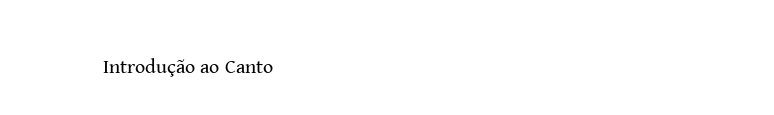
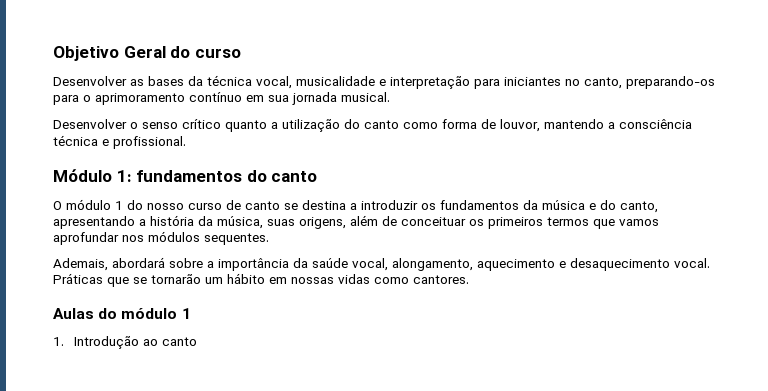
- Introdução ao Canto
+ Objetivo Geral do curso
+ Desenvolver as bases da técnica vocal, musicalidade e interpretação para iniciantes no canto, preparando-os para o aprimoramento contínuo em sua jornada musical.
+ Desenvolver o senso crítico quanto a utilização do canto como forma de louvor, mantendo a consciência técnica e profissional.
+ Módulo 1: fundamentos do canto
+ O módulo 1 do nosso curso de canto se destina a introduzir os fundamentos da música e do canto, apresentando a história da música, suas origens, além de conceituar os primeiros termos que vamos aprofundar nos módulos sequentes.
+ Ademais, abordará sobre a importância da saúde vocal, alongamento, aquecimento e desaquecimento vocal. Práticas que se tornarão um hábito em nossas vidas como cantores.
+ Aulas do módulo 1
+ 1. Introdução ao canto

